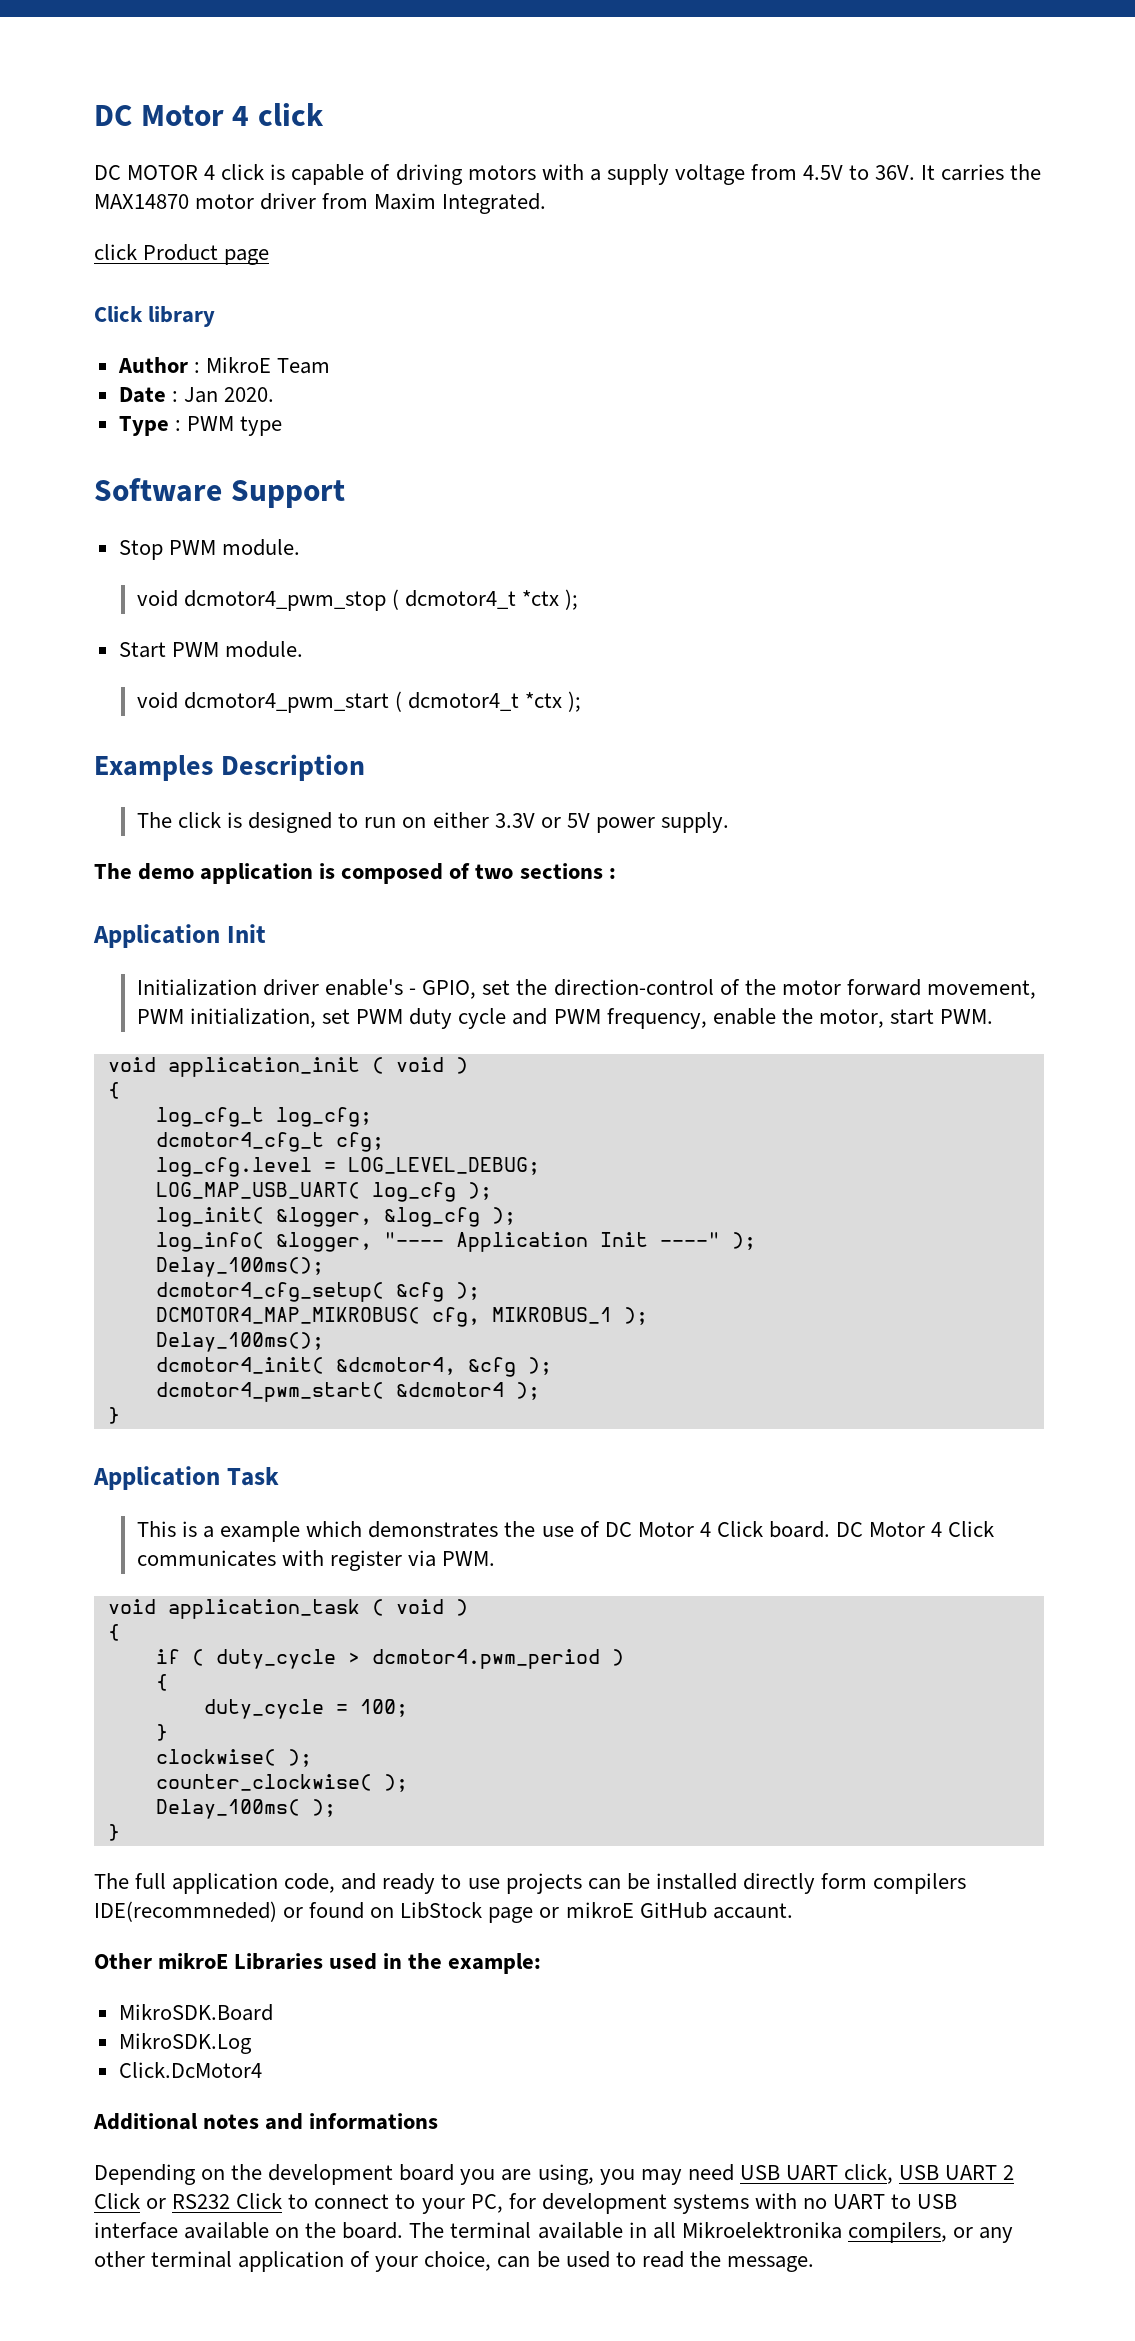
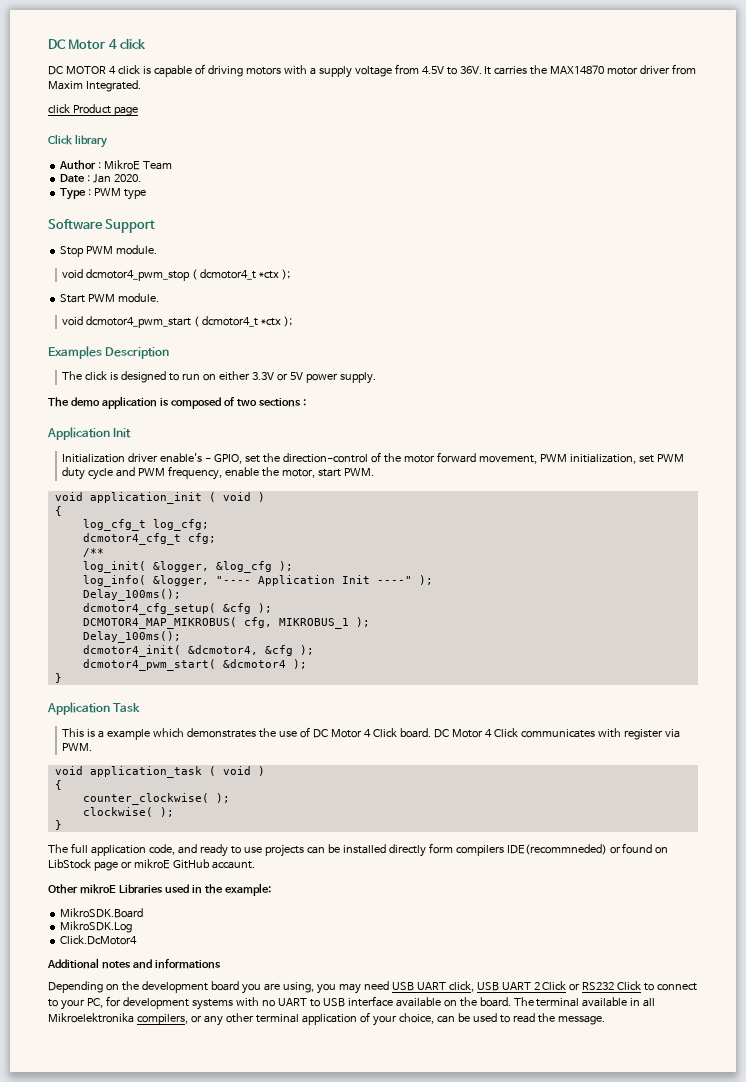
- log_cfg.level = LOG_LEVEL_DEBUG;
- LOG_MAP_USB_UART( log_cfg );
+ /**
- if ( duty_cycle > dcmotor4.pwm_period )
- {
- duty_cycle = 100;
- }
- clockwise( );
- Delay_100ms( );
+ clockwise( );

